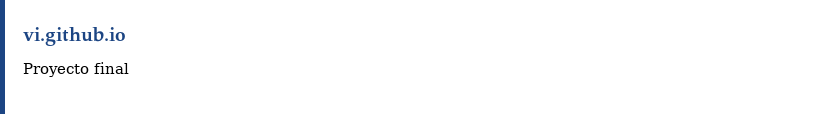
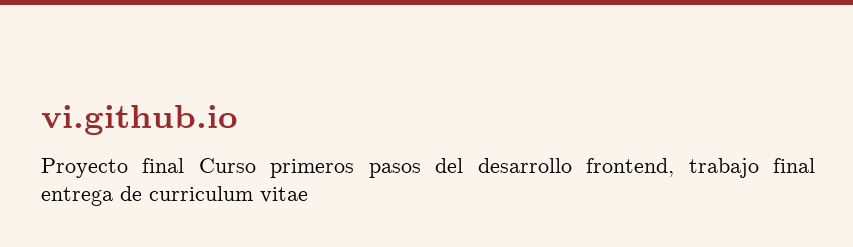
- Proyecto final
+ Proyecto final Curso primeros pasos del desarrollo frontend, trabajo final entrega de curriculum vitae

